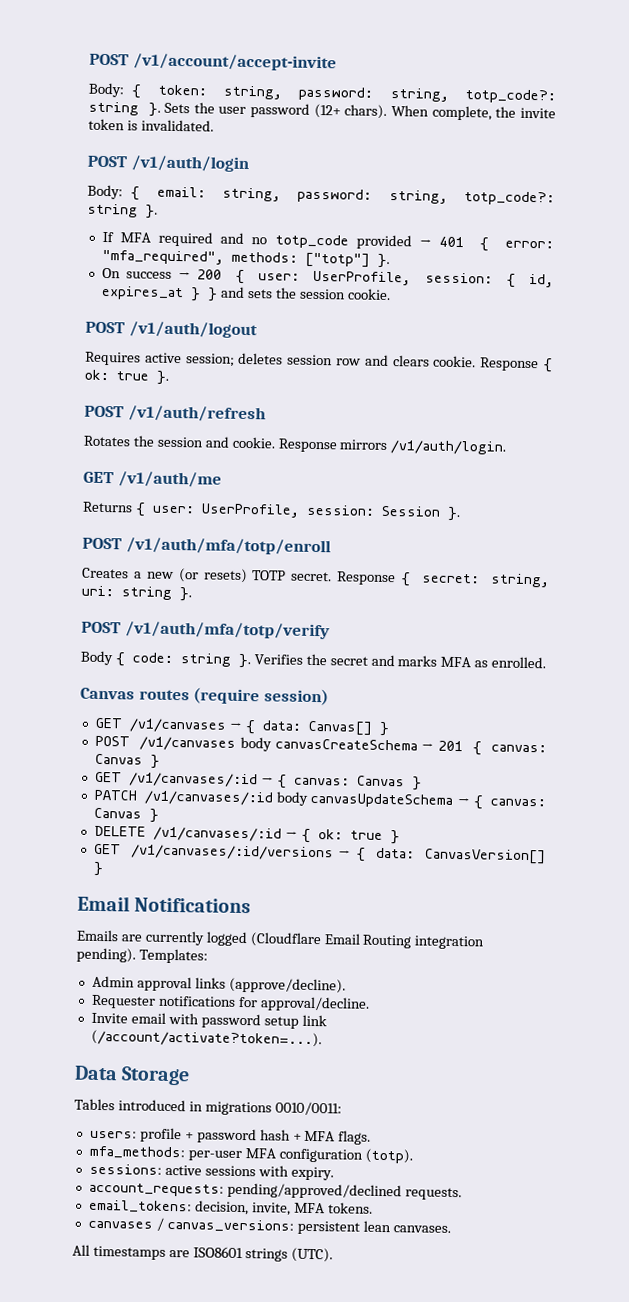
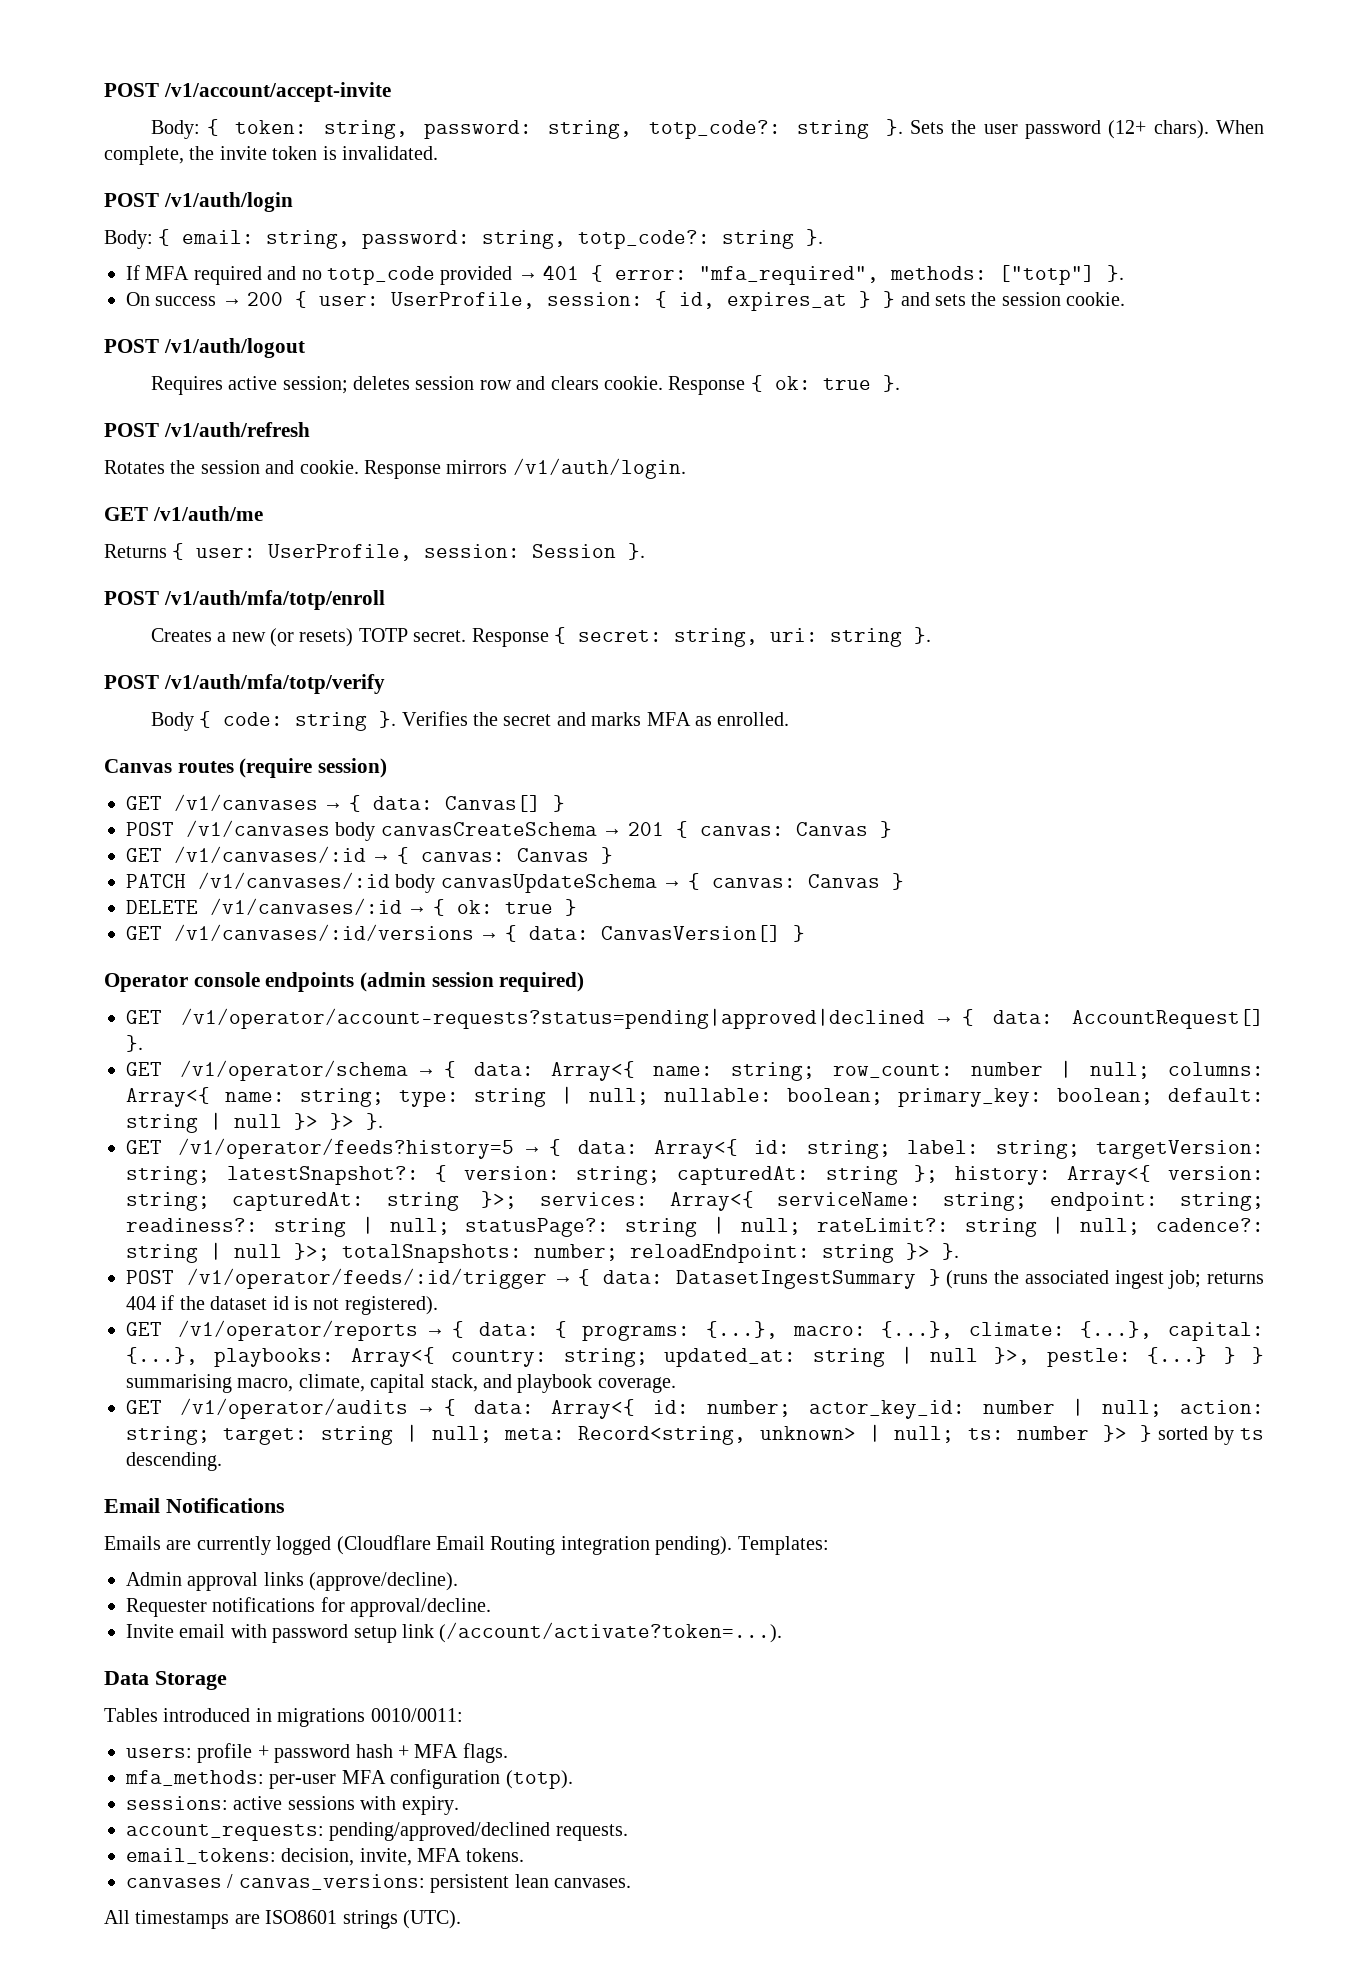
+ Operator console endpoints (admin session required)
+ GET /v1/operator/account-requests?status=pending|approved|declined → { data: AccountRequest[] }.
+ GET /v1/operator/schema → { data: Array<{ name: string; row_count: number | null; columns: Array<{ name: string; type: string | null; nullable: boolean; primary_key: boolean; default: string | null }> }> }.
+ GET /v1/operator/feeds?history=5 → { data: Array<{ id: string; label: string; targetVersion: string; latestSnapshot?: { version: string; capturedAt: string }; history: Array<{ version: string; capturedAt: string }>; services: Array<{ serviceName: string; endpoint: string; readiness?: string | null; statusPage?: string | null; rateLimit?: string | null; cadence?: string | null }>; totalSnapshots: number; reloadEndpoint: string }> }.
+ POST /v1/operator/feeds/:id/trigger → { data: DatasetIngestSummary } (runs the associated ingest job; returns 404 if the dataset id is not registered).
+ GET /v1/operator/reports → { data: { programs: {...}, macro: {...}, climate: {...}, capital: {...}, playbooks: Array<{ country: string; updated_at: string | null }>, pestle: {...} } } summarising macro, climate, capital stack, and playbook coverage.
+ GET /v1/operator/audits → { data: Array<{ id: number; actor_key_id: number | null; action: string; target: string | null; meta: Record<string, unknown> | null; ts: number }> } sorted by ts descending.

